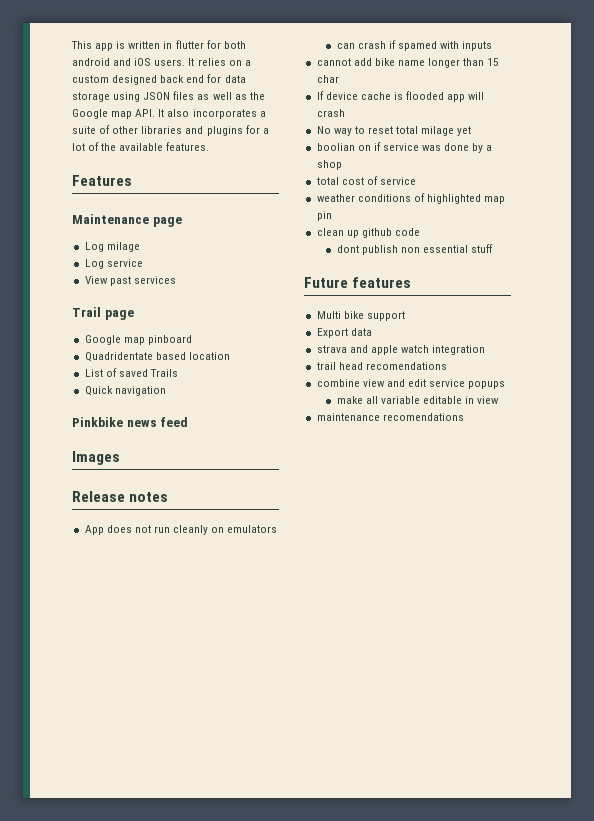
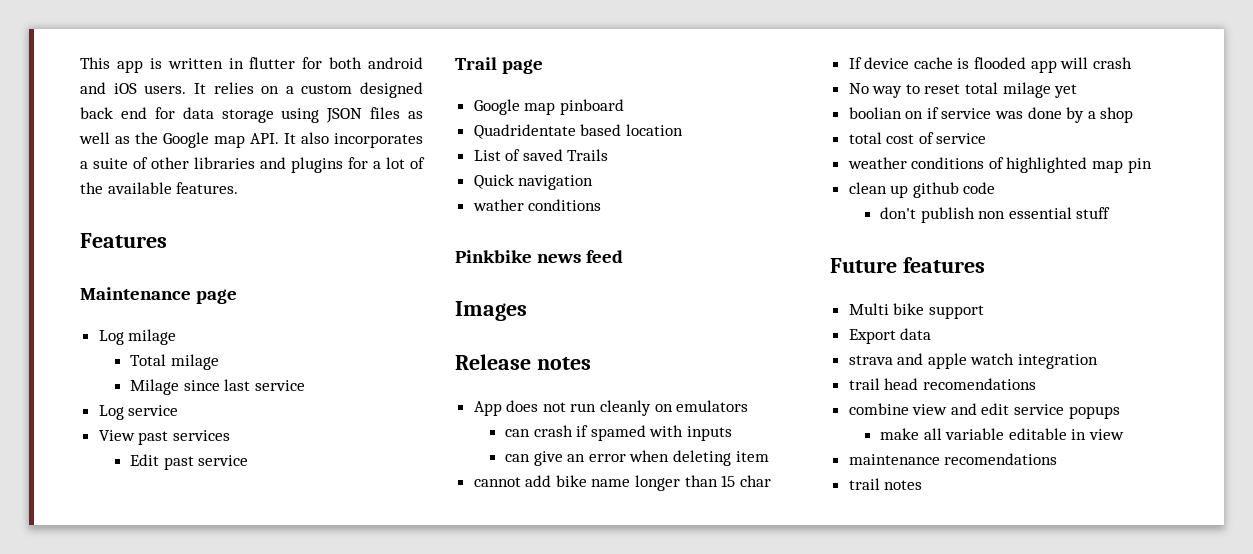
+ Total milage
+ Milage since last service
+ Edit past service
+ wather conditions
+ can give an error when deleting item
- dont publish non essential stuff
+ don't publish non essential stuff
+ trail notes

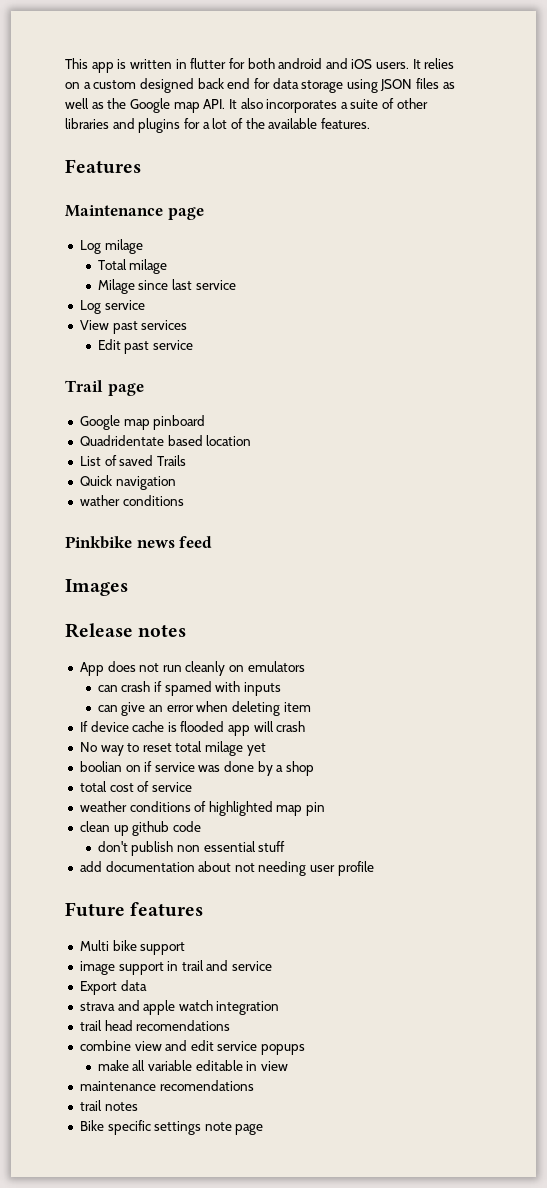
- cannot add bike name longer than 15 char
+ add documentation about not needing user profile
+ image support in trail and service
+ Bike specific settings note page

